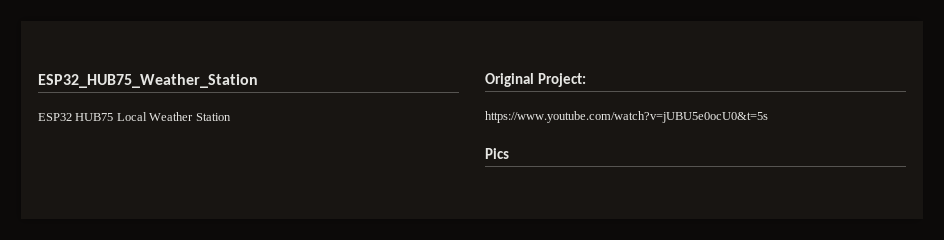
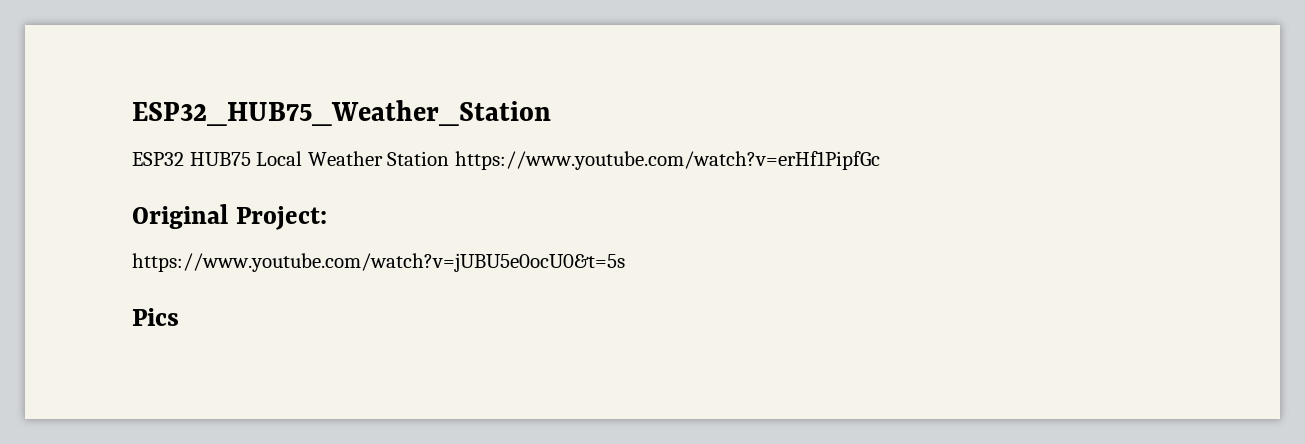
- ESP32 HUB75 Local Weather Station
+ ESP32 HUB75 Local Weather Station https://www.youtube.com/watch?v=erHf1PipfGc

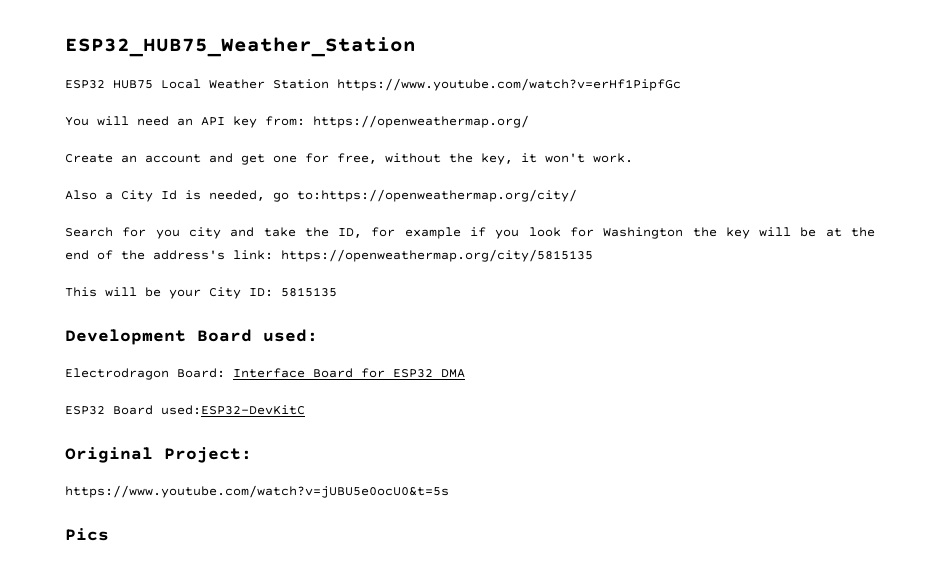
+ You will need an API key from: https://openweathermap.org/
+ Create an account and get one for free, without the key, it won't work.
+ Also a City Id is needed, go to:https://openweathermap.org/city/
+ Search for you city and take the ID, for example if you look for Washington the key will be at the end of the address's link: https://openweathermap.org/city/5815135
+ This will be your City ID: 5815135
+ Development Board used:
+ Electrodragon Board: Interface Board for ESP32 DMA
+ ESP32 Board used:ESP32-DevKitC

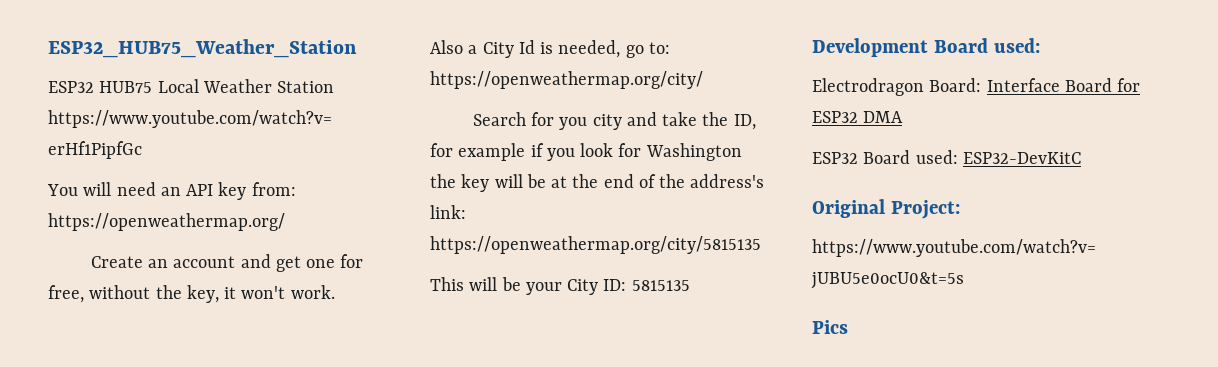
- Also a City Id is needed, go to:https://openweathermap.org/city/
+ Also a City Id is needed, go to: https://openweathermap.org/city/
- ESP32 Board used:ESP32-DevKitC
+ ESP32 Board used: ESP32-DevKitC

